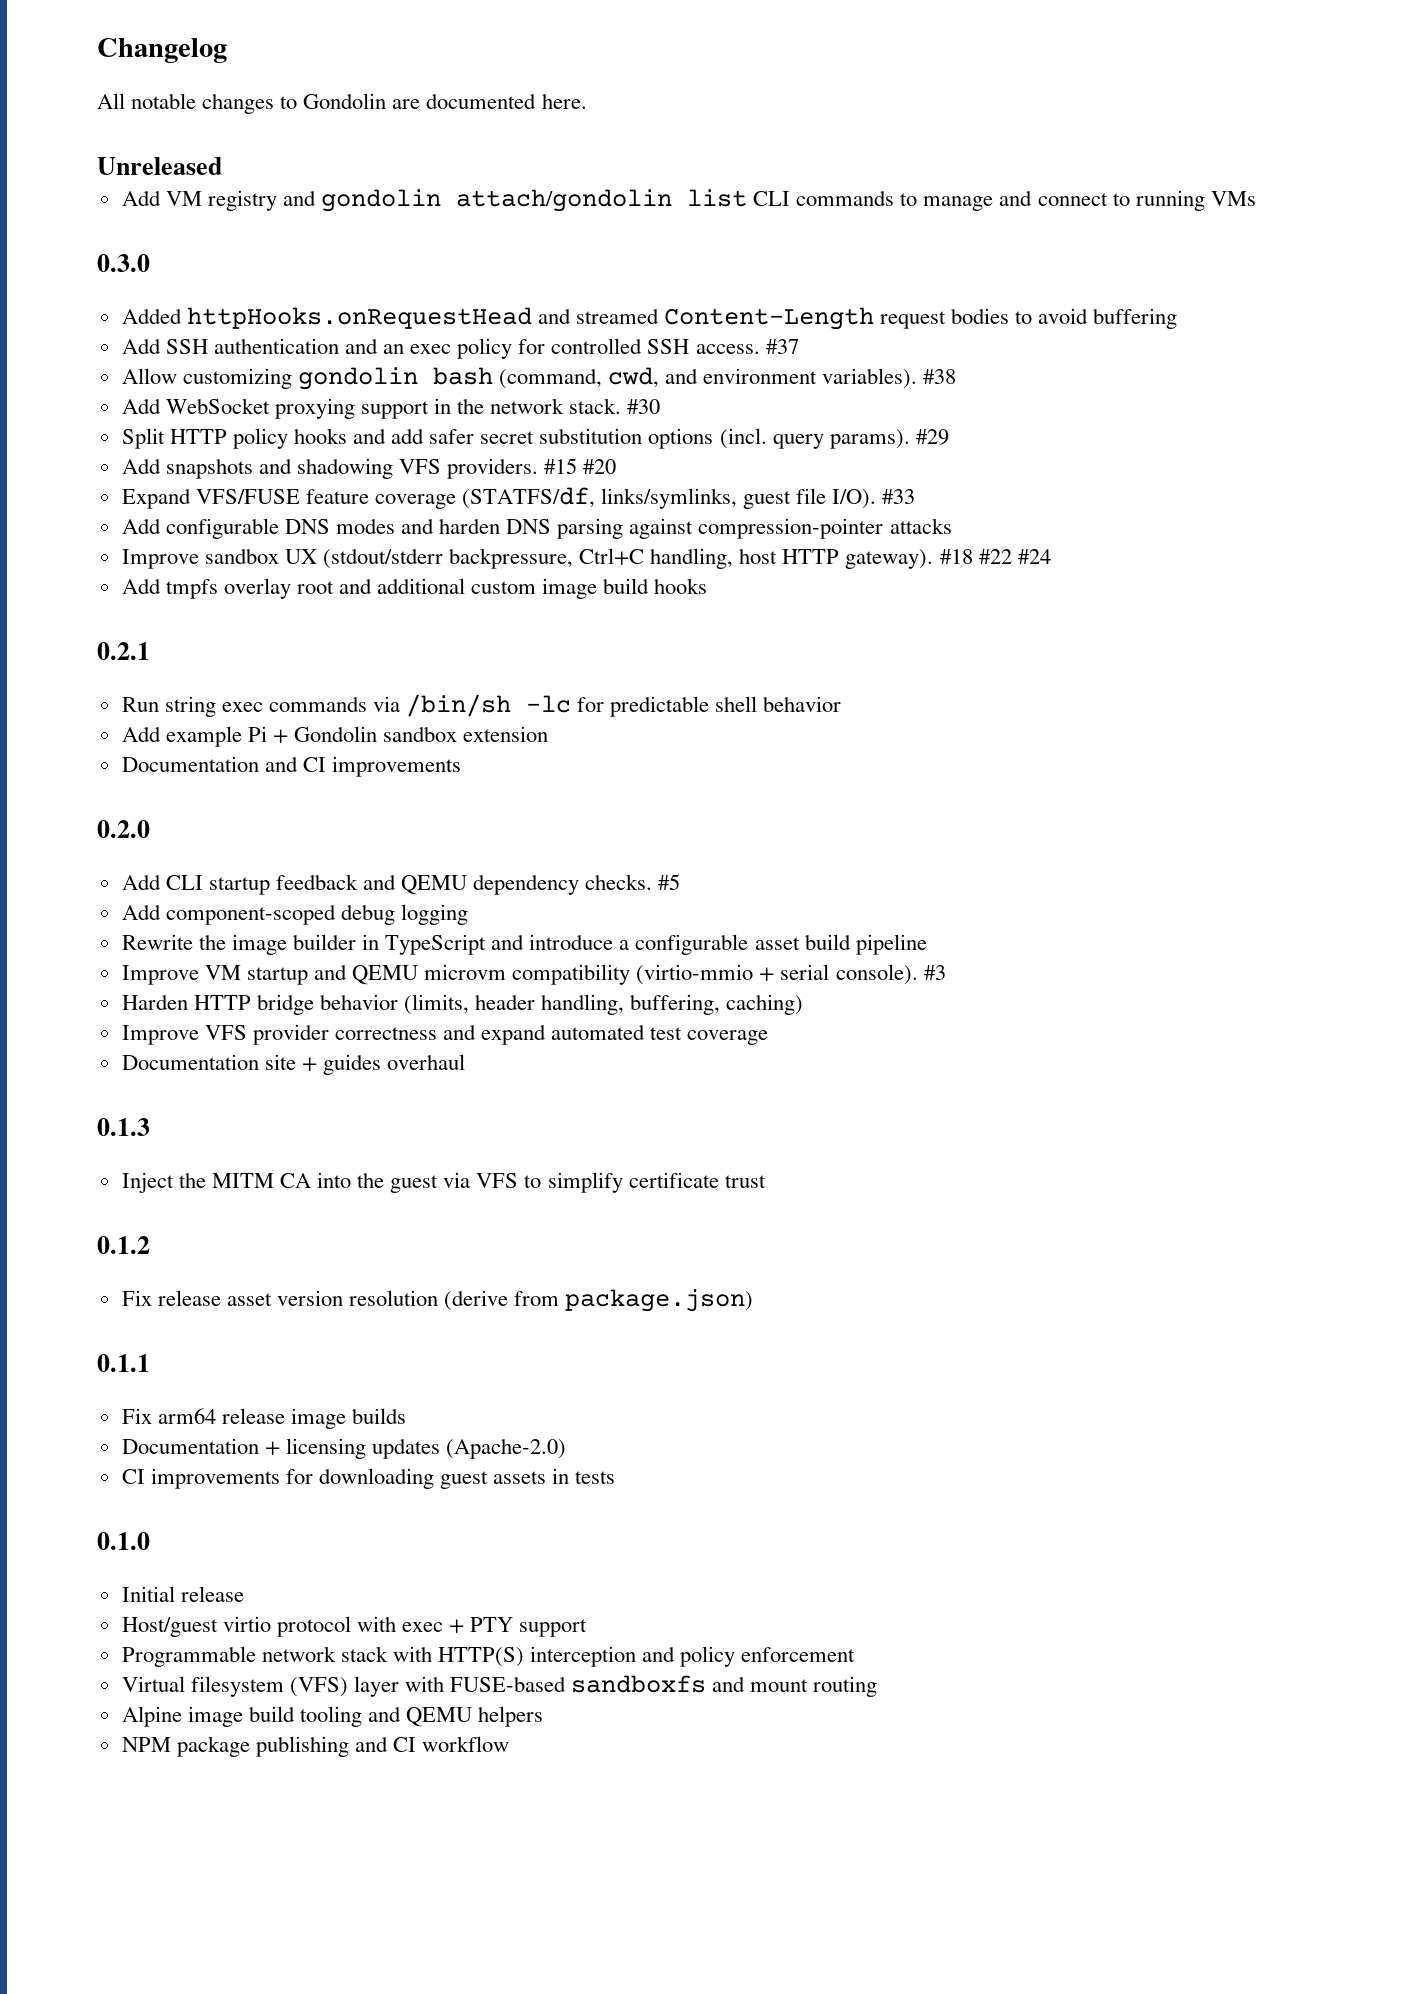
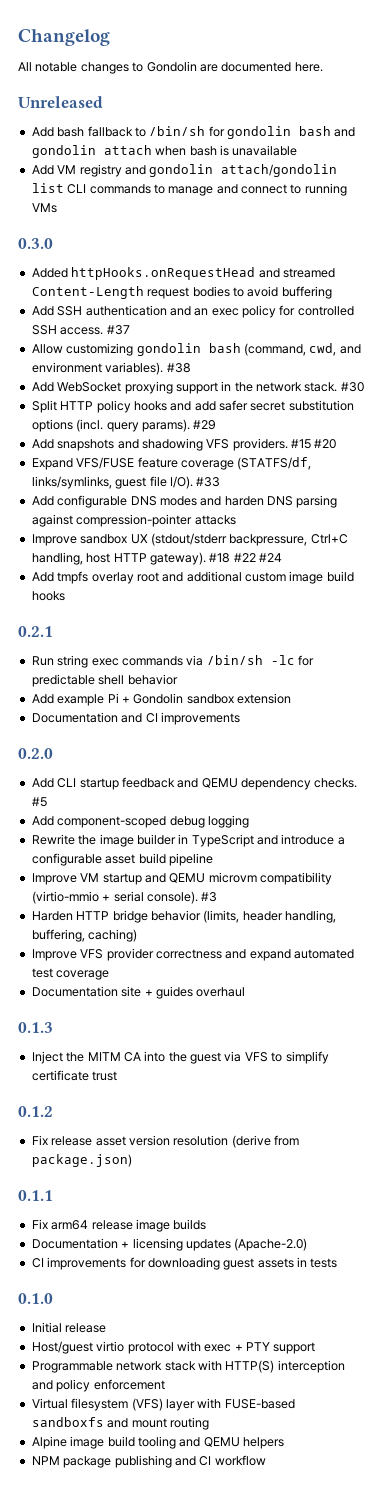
+ Add bash fallback to /bin/sh for gondolin bash and gondolin attach when bash is unavailable

